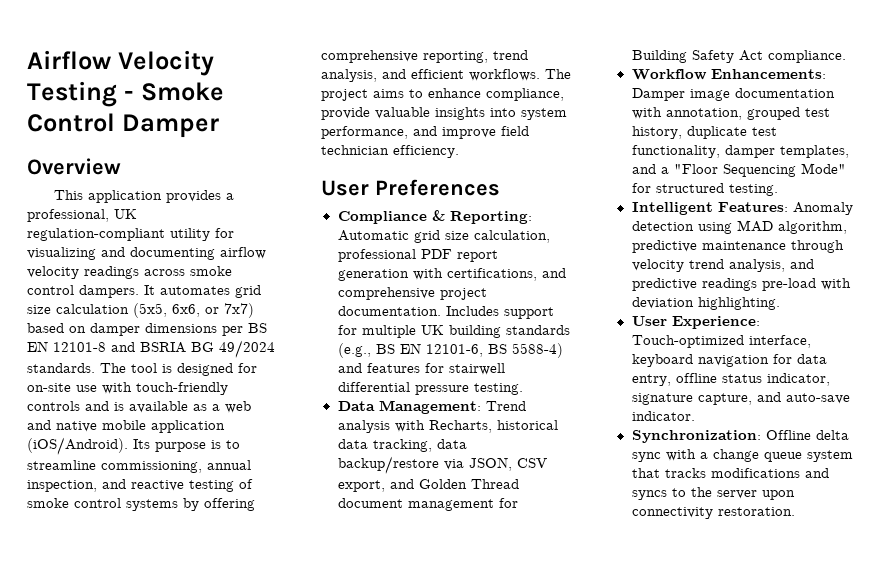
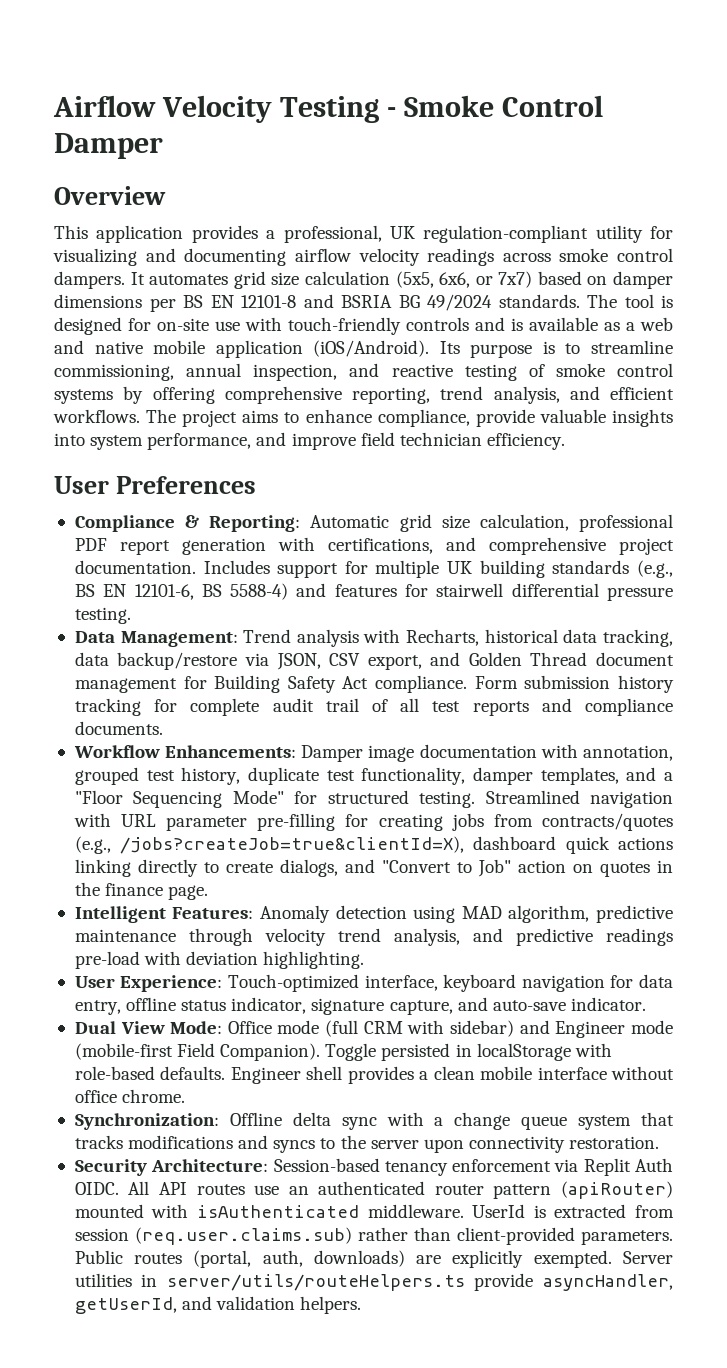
+ Form submission history tracking for complete audit trail of all test reports and compliance documents.
+ Streamlined navigation with URL parameter pre-filling for creating jobs from contracts/quotes (e.g., /jobs?createJob=true&clientId=X), dashboard quick actions linking directly to create dialogs, and "Convert to Job" action on quotes in the finance page.
+ Dual View Mode: Office mode (full CRM with sidebar) and Engineer mode (mobile-first Field Companion). Toggle persisted in localStorage with role-based defaults. Engineer shell provides a clean mobile interface without office chrome.
+ Security Architecture: Session-based tenancy enforcement via Replit Auth OIDC. All API routes use an authenticated router pattern (apiRouter) mounted with isAuthenticated middleware. UserId is extracted from session (req.user.claims.sub) rather than client-provided parameters. Public routes (portal, auth, downloads) are explicitly exempted. Server utilities in server/utils/routeHelpers.ts provide asyncHandler, getUserId, and validation helpers.

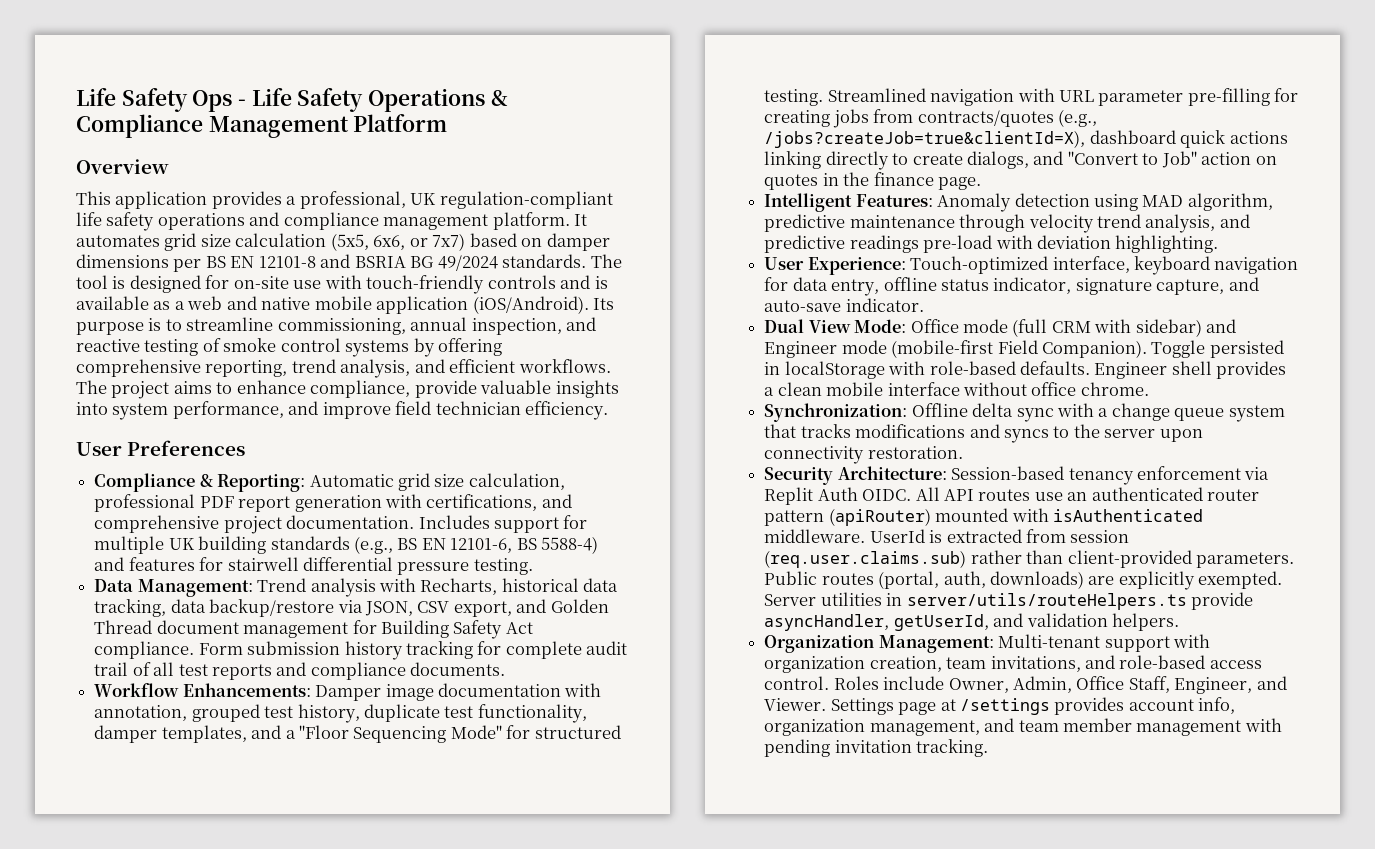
- Airflow Velocity Testing - Smoke Control Damper
+ Life Safety Ops - Life Safety Operations & Compliance Management Platform
- This application provides a professional, UK regulation-compliant utility for visualizing and documenting airflow velocity readings across smoke control dampers.
+ This application provides a professional, UK regulation-compliant life safety operations and compliance management platform.
+ Organization Management: Multi-tenant support with organization creation, team invitations, and role-based access control. Roles include Owner, Admin, Office Staff, Engineer, and Viewer. Settings page at /settings provides account info, organization management, and team member management with pending invitation tracking.

